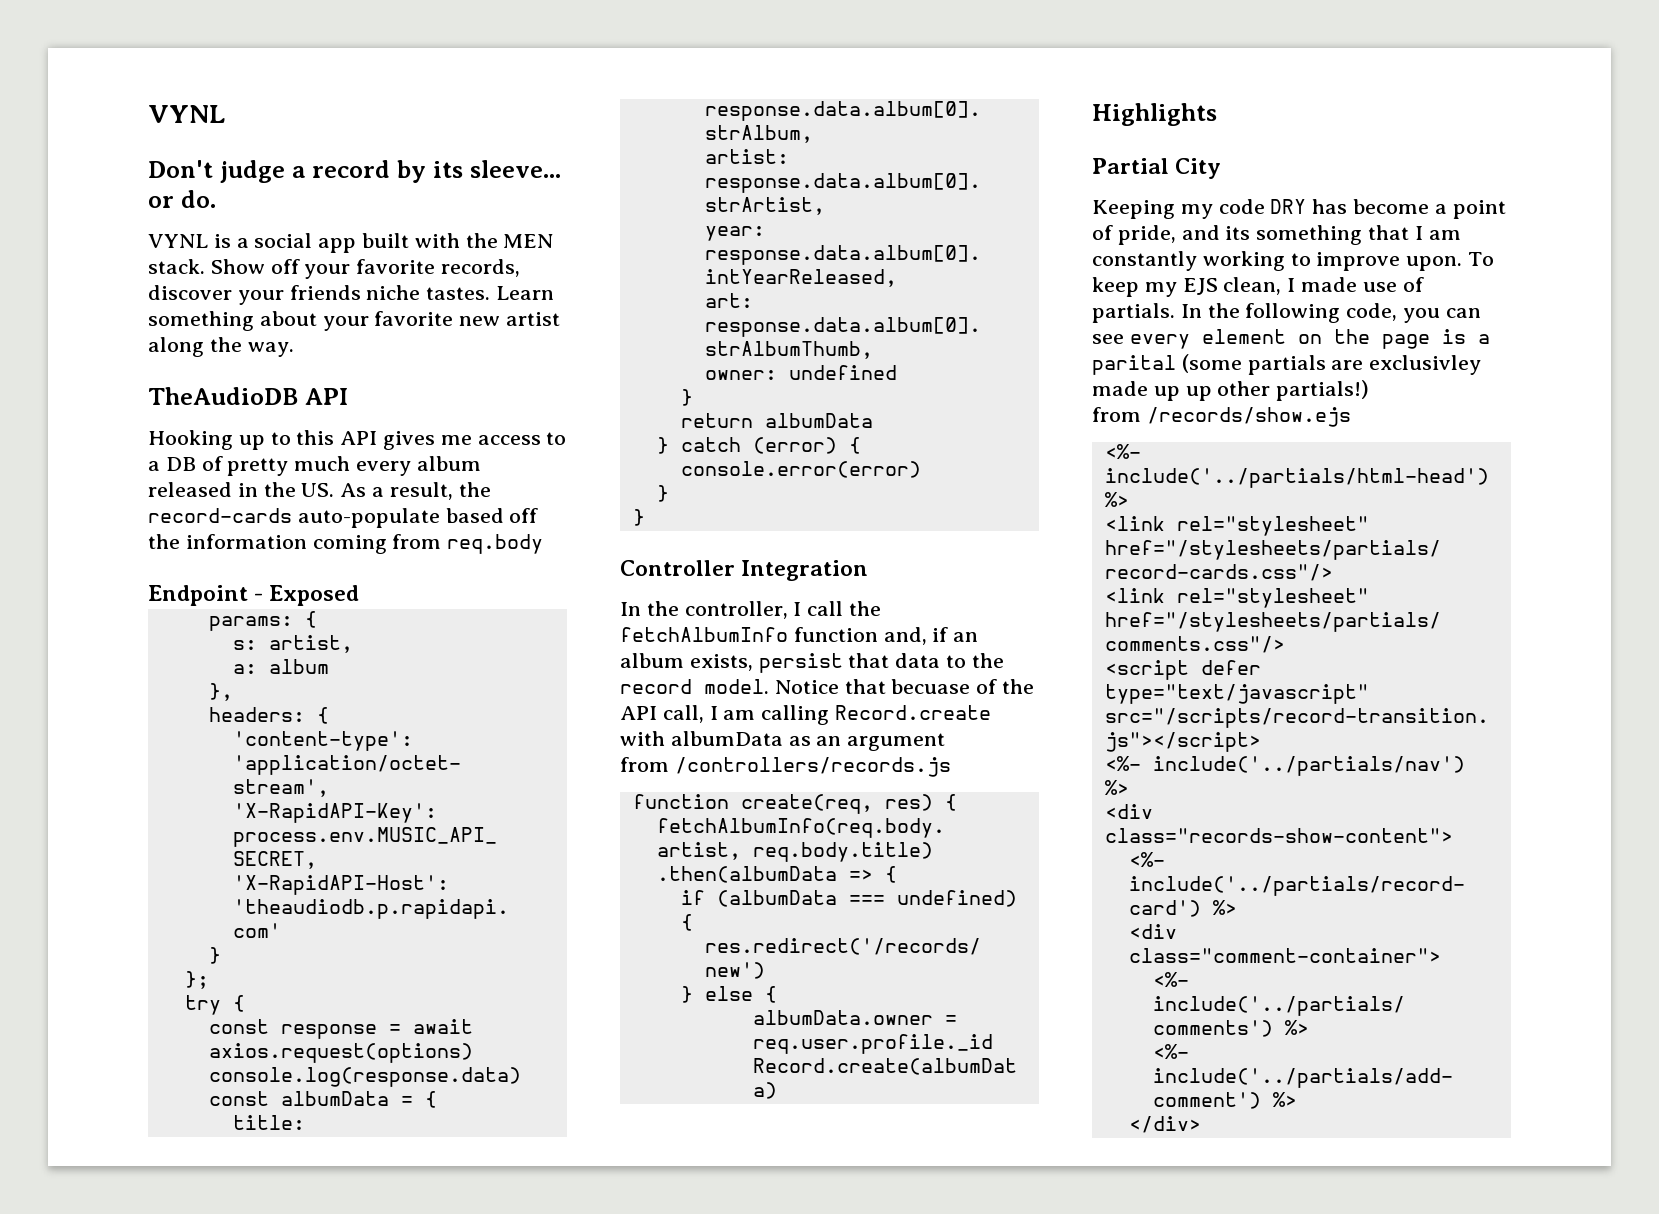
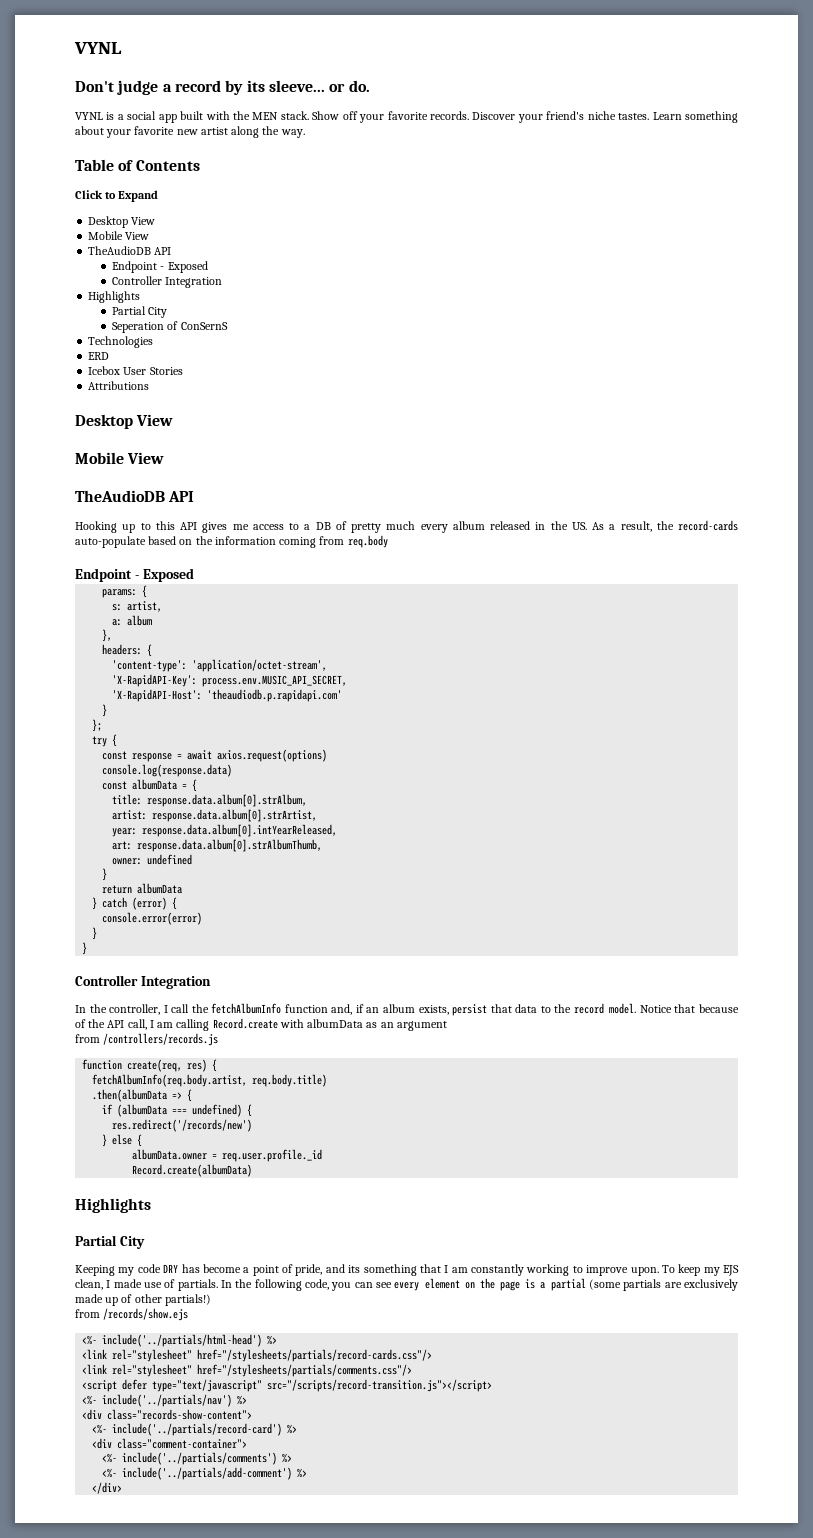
- Show off your favorite records, discover your friends niche tastes.
+ Show off your favorite records. Discover your friend's niche tastes.
+ Table of Contents
+ Click to Expand
+ Desktop View
+ Mobile View
+ TheAudioDB API
+ Endpoint - Exposed
+ Controller Integration
+ Highlights
+ Partial City
+ Seperation of ConSernS
+ Technologies
+ ERD
+ Icebox User Stories
+ Attributions
+ Desktop View
+ Mobile View
- Hooking up to this API gives me access to a DB of pretty much every album released in the US. As a result, the record-cards auto-populate based off the information coming from req.body
+ Hooking up to this API gives me access to a DB of pretty much every album released in the US. As a result, the record-cards auto-populate based on the information coming from req.body
- Notice that becuase of the API call, I am calling Record.create with albumData as an argument
+ Notice that because of the API call, I am calling Record.create with albumData as an argument
- In the following code, you can see every element on the page is a parital (some partials are exclusivley made up up other partials!)
+ In the following code, you can see every element on the page is a partial (some partials are exclusively made up of other partials!)

